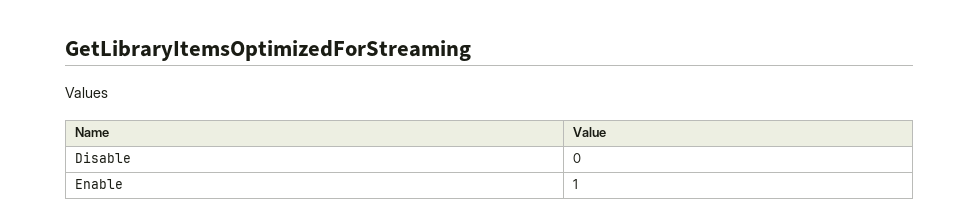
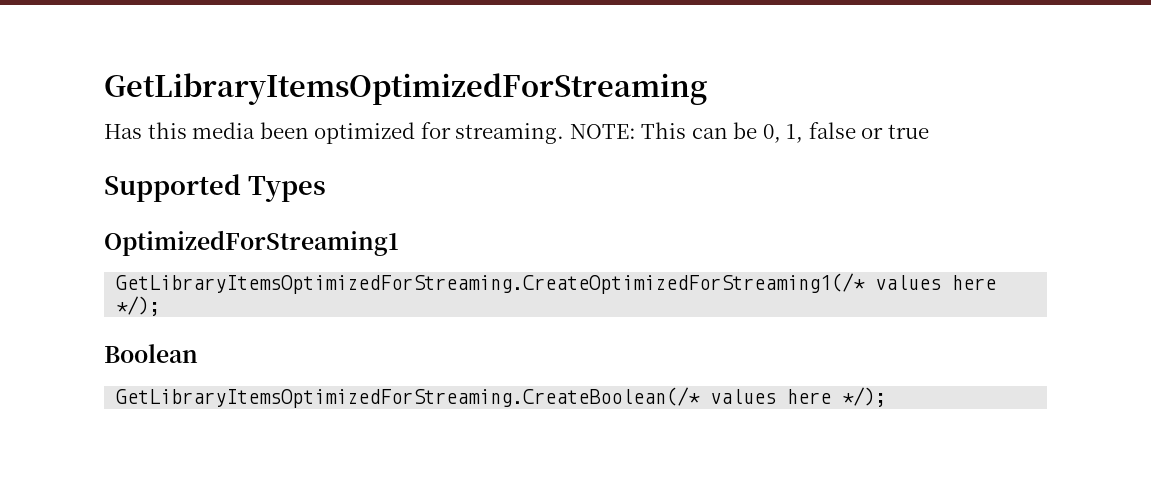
- Values
- Name | Value
- Disable | 0
- Enable | 1
+ Has this media been optimized for streaming. NOTE: This can be 0, 1, false or true
+ Supported Types
+ OptimizedForStreaming1
+ GetLibraryItemsOptimizedForStreaming.CreateOptimizedForStreaming1(/* values here */);
+ Boolean
+ GetLibraryItemsOptimizedForStreaming.CreateBoolean(/* values here */);

